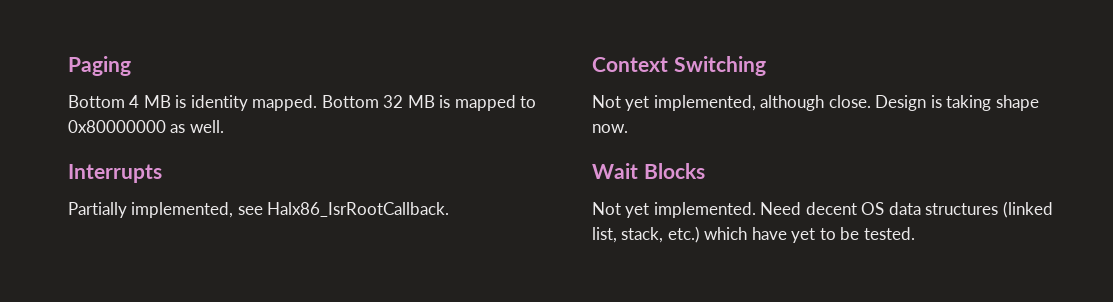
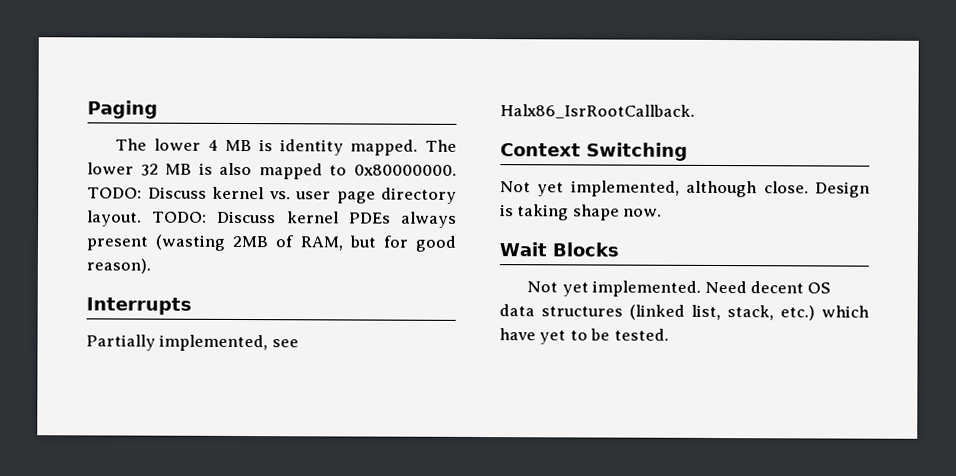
- Bottom 4 MB is identity mapped.
+ The lower 4 MB is identity mapped.
- Bottom 32 MB is mapped to 0x80000000 as well.
+ The lower 32 MB is also mapped to 0x80000000. TODO: Discuss kernel vs. user page directory layout. TODO: Discuss kernel PDEs always present (wasting 2MB of RAM, but for good reason).

